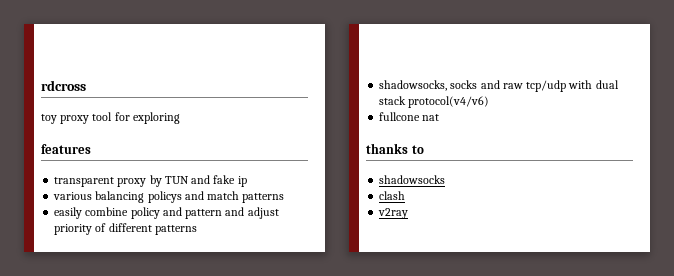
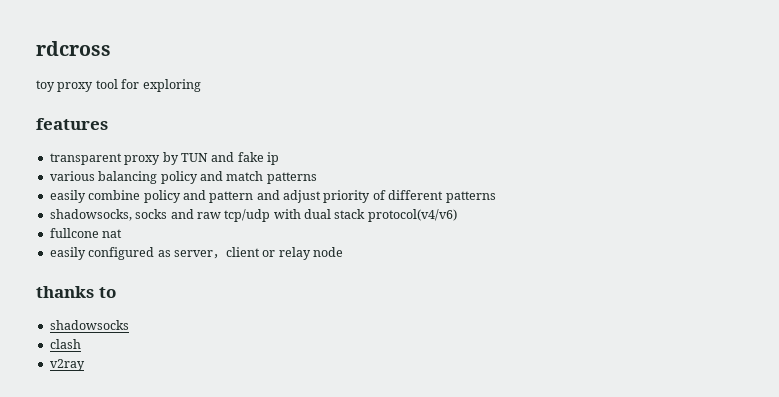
- various balancing policys and match patterns
+ various balancing policy and match patterns
+ easily configured as server，client or relay node

